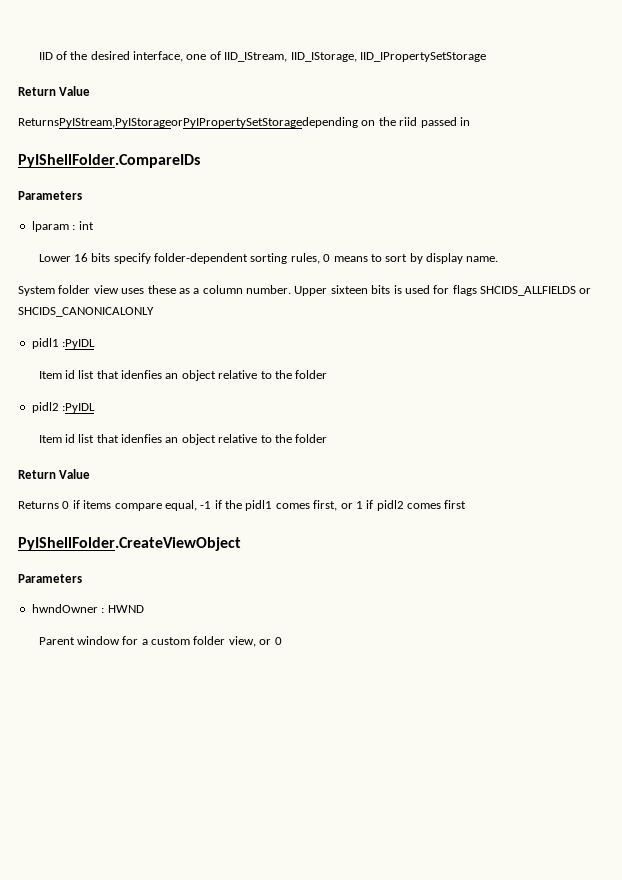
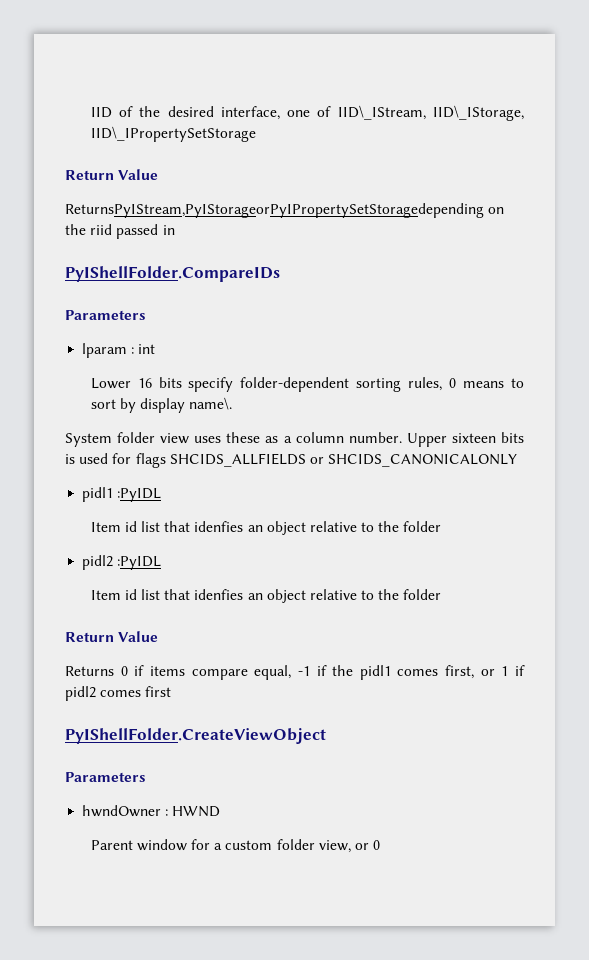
- IID of the desired interface, one of IID_IStream, IID_IStorage, IID_IPropertySetStorage
+ IID of the desired interface, one of IID\_IStream, IID\_IStorage, IID\_IPropertySetStorage
- Lower 16 bits specify folder-dependent sorting rules, 0 means to sort by display name.
+ Lower 16 bits specify folder-dependent sorting rules, 0 means to sort by display name\.

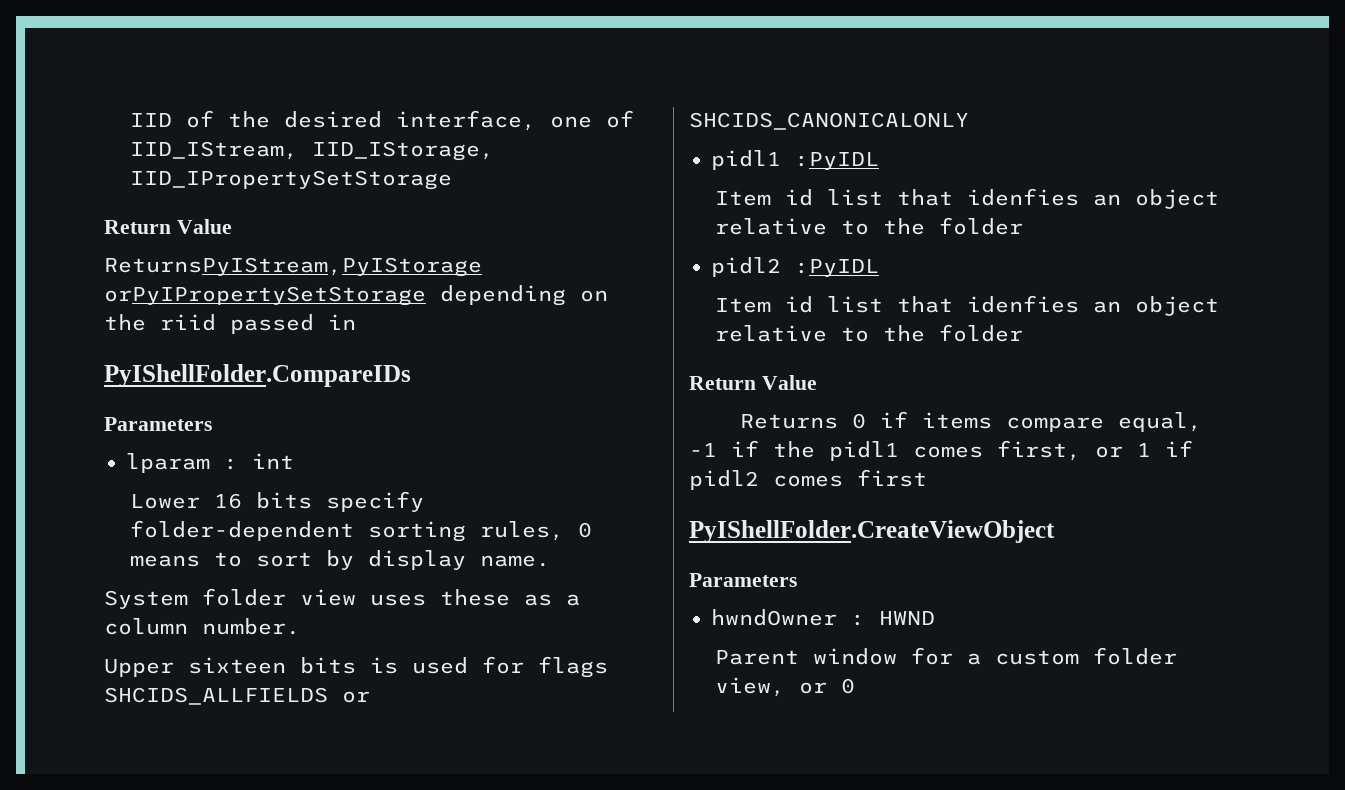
- IID of the desired interface, one of IID\_IStream, IID\_IStorage, IID\_IPropertySetStorage
+ IID of the desired interface, one of IID_IStream, IID_IStorage, IID_IPropertySetStorage
  Return Value
- ReturnsPyIStream,PyIStorageorPyIPropertySetStoragedepending on the riid passed in
+ ReturnsPyIStream,PyIStorage orPyIPropertySetStorage depending on the riid passed in
- Lower 16 bits specify folder-dependent sorting rules, 0 means to sort by display name\.
+ Lower 16 bits specify folder-dependent sorting rules, 0 means to sort by display name.
- System folder view uses these as a column number. Upper sixteen bits is used for flags SHCIDS_ALLFIELDS or SHCIDS_CANONICALONLY
+ System folder view uses these as a column number.
+ Upper sixteen bits is used for flags SHCIDS_ALLFIELDS or SHCIDS_CANONICALONLY

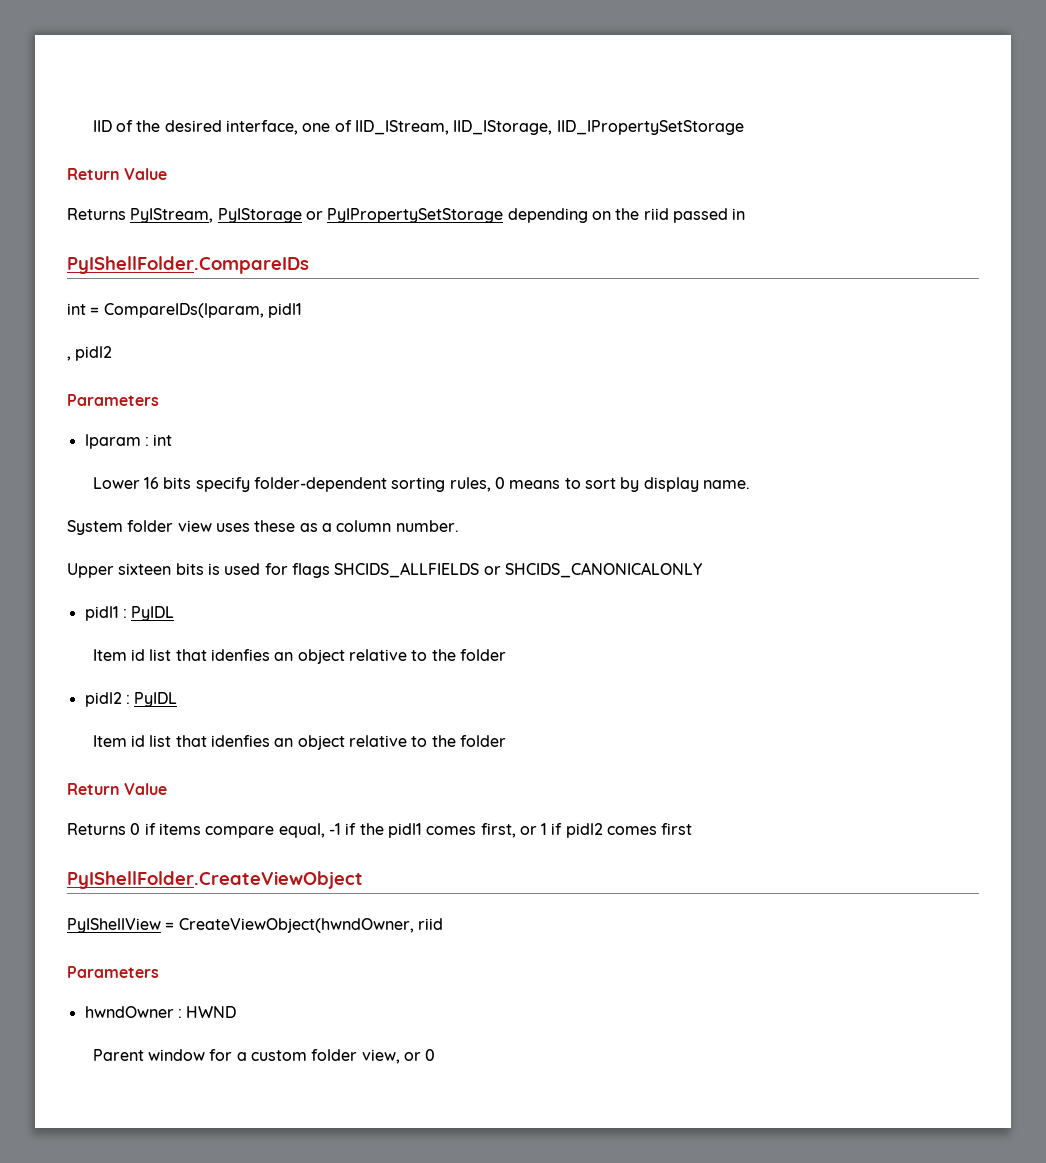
- ReturnsPyIStream,PyIStorage orPyIPropertySetStorage depending on the riid passed in
+ Returns PyIStream, PyIStorage or PyIPropertySetStorage depending on the riid passed in
+ int = CompareIDs(lparam, pidl1
+ , pidl2
- pidl1 :PyIDL
+ pidl1 : PyIDL
- pidl2 :PyIDL
+ pidl2 : PyIDL
+ PyIShellView = CreateViewObject(hwndOwner, riid

